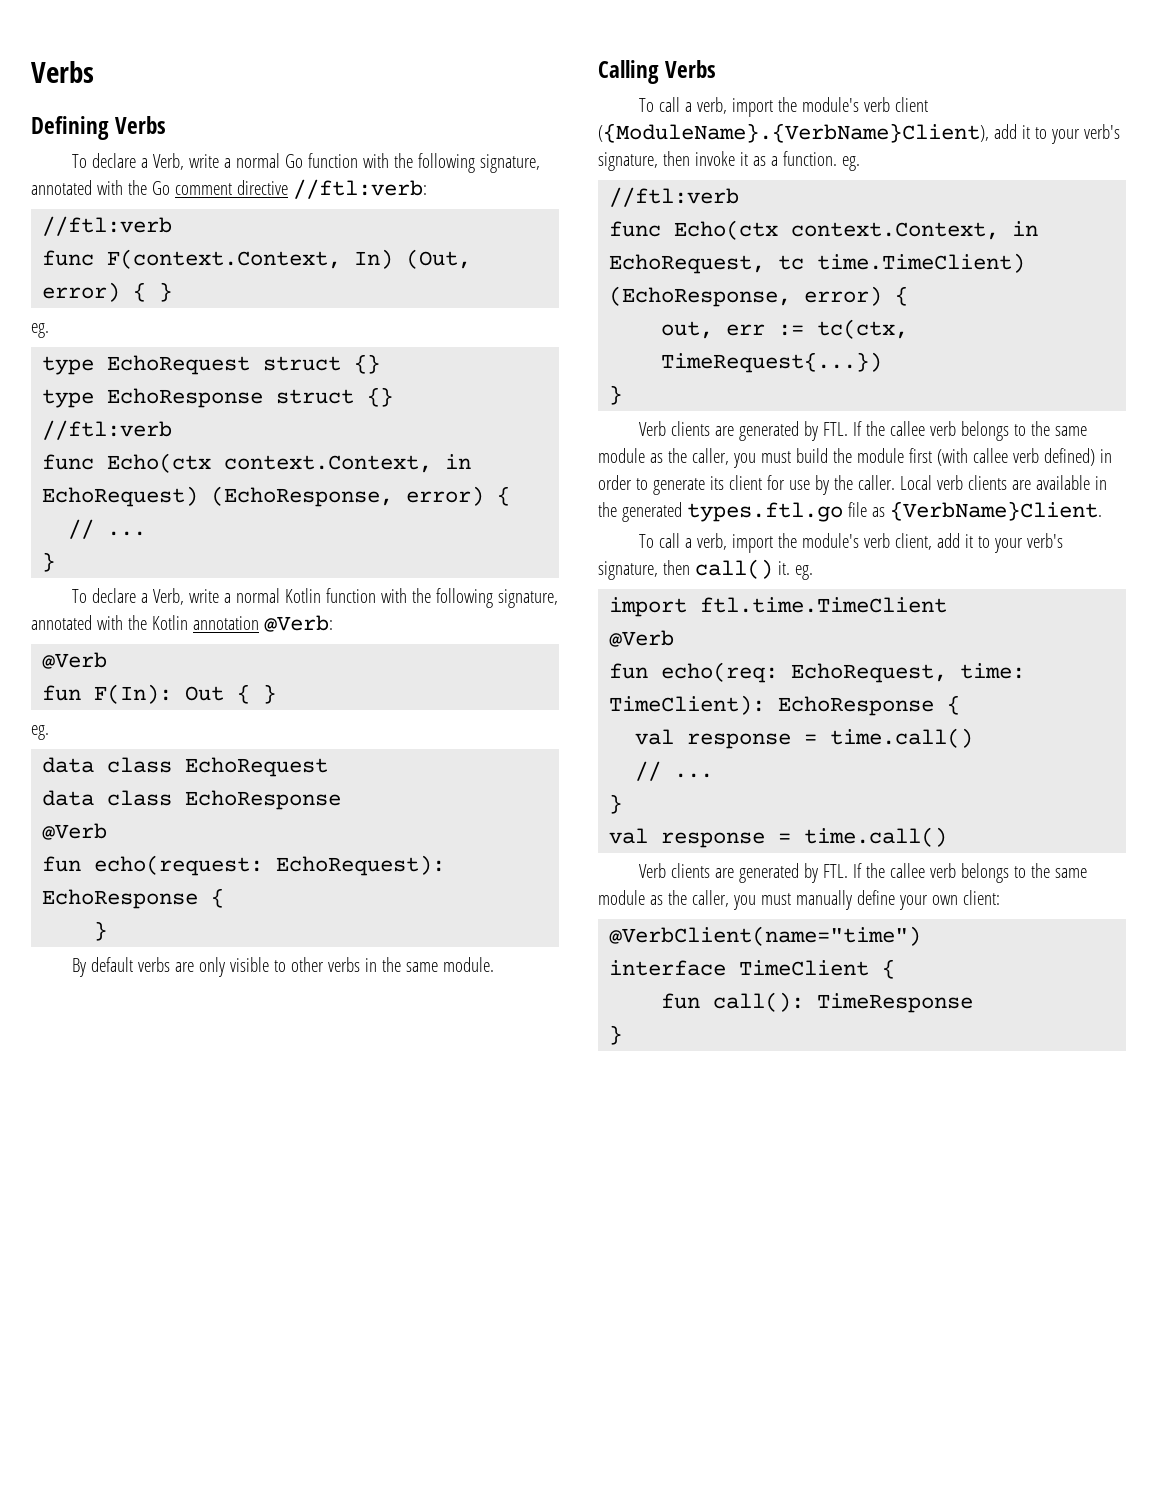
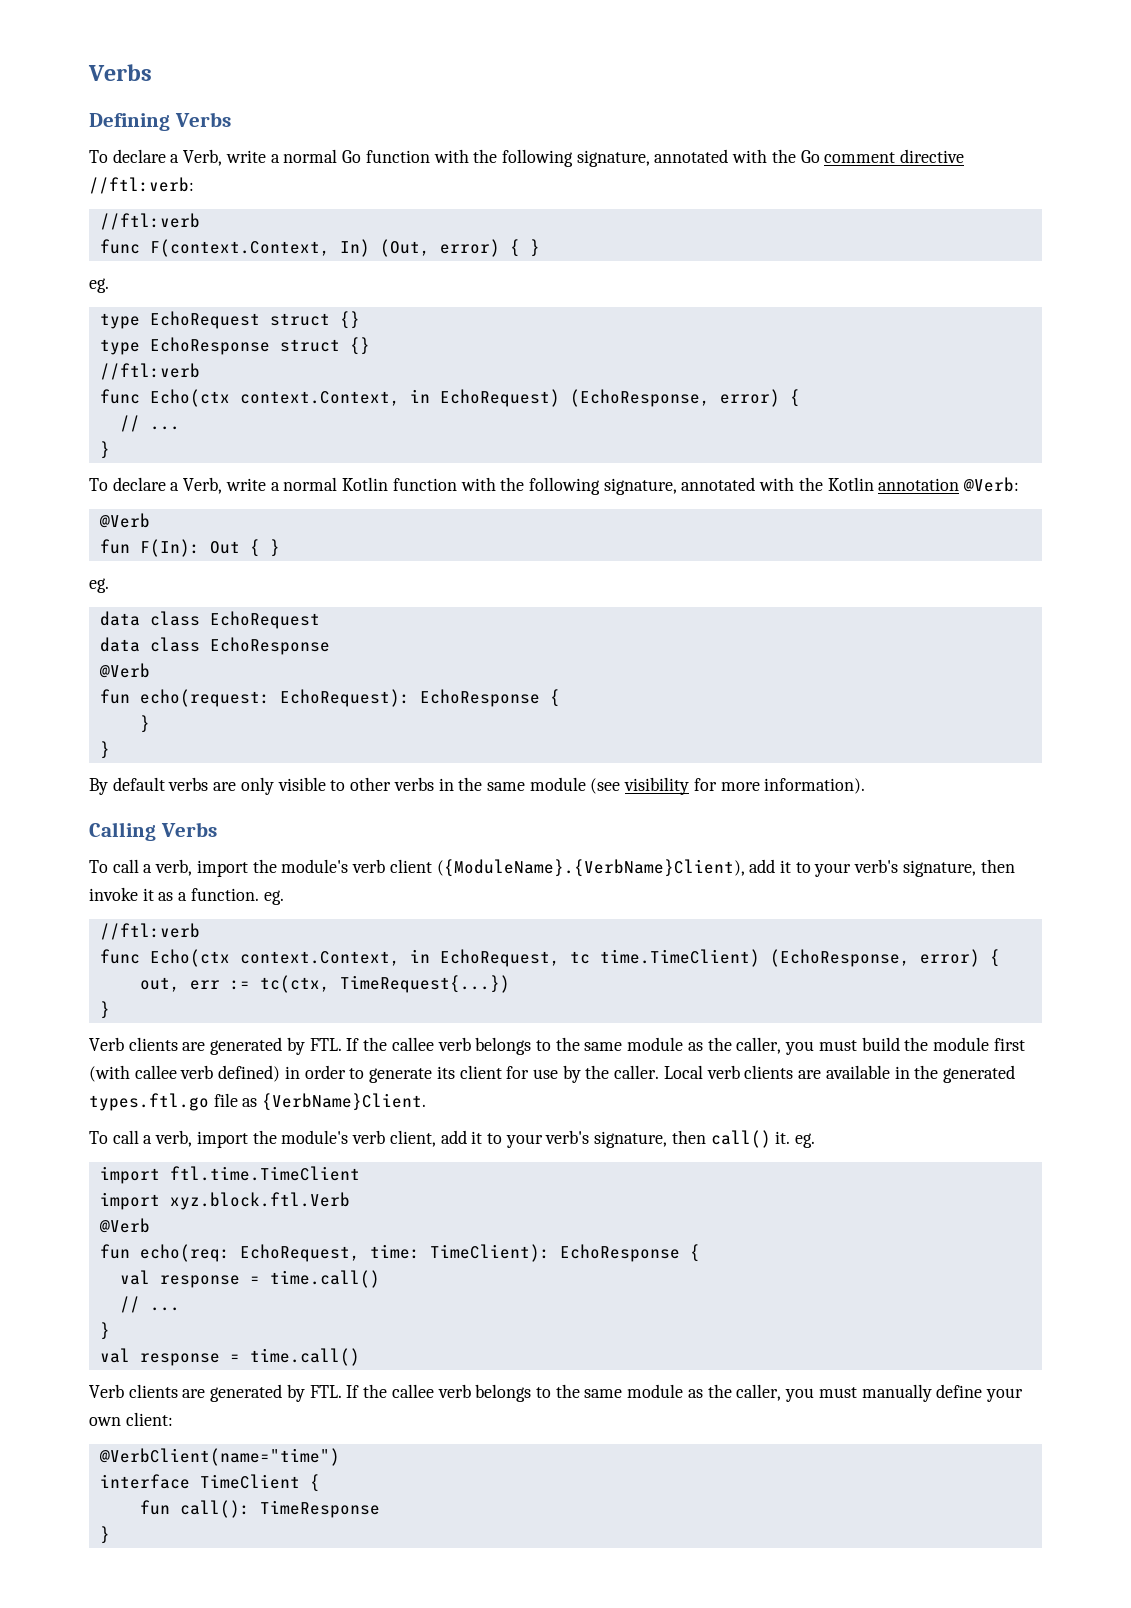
  fun echo(request: EchoRequest): EchoResponse {
+ }
- By default verbs are only visible to other verbs in the same module.
+ By default verbs are only visible to other verbs in the same module (see visibility for more information).
+ import xyz.block.ftl.Verb

